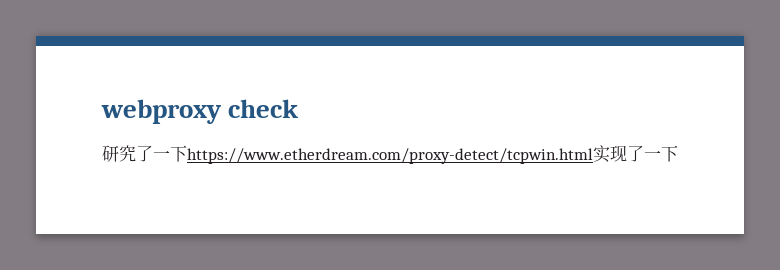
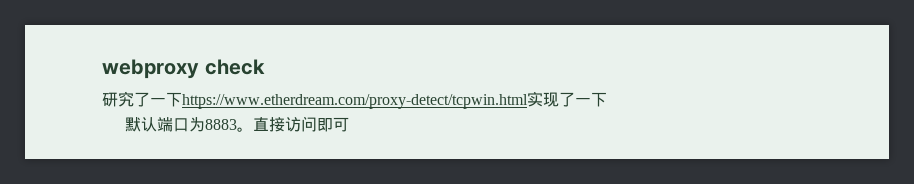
+ 默认端口为8883。直接访问即可

